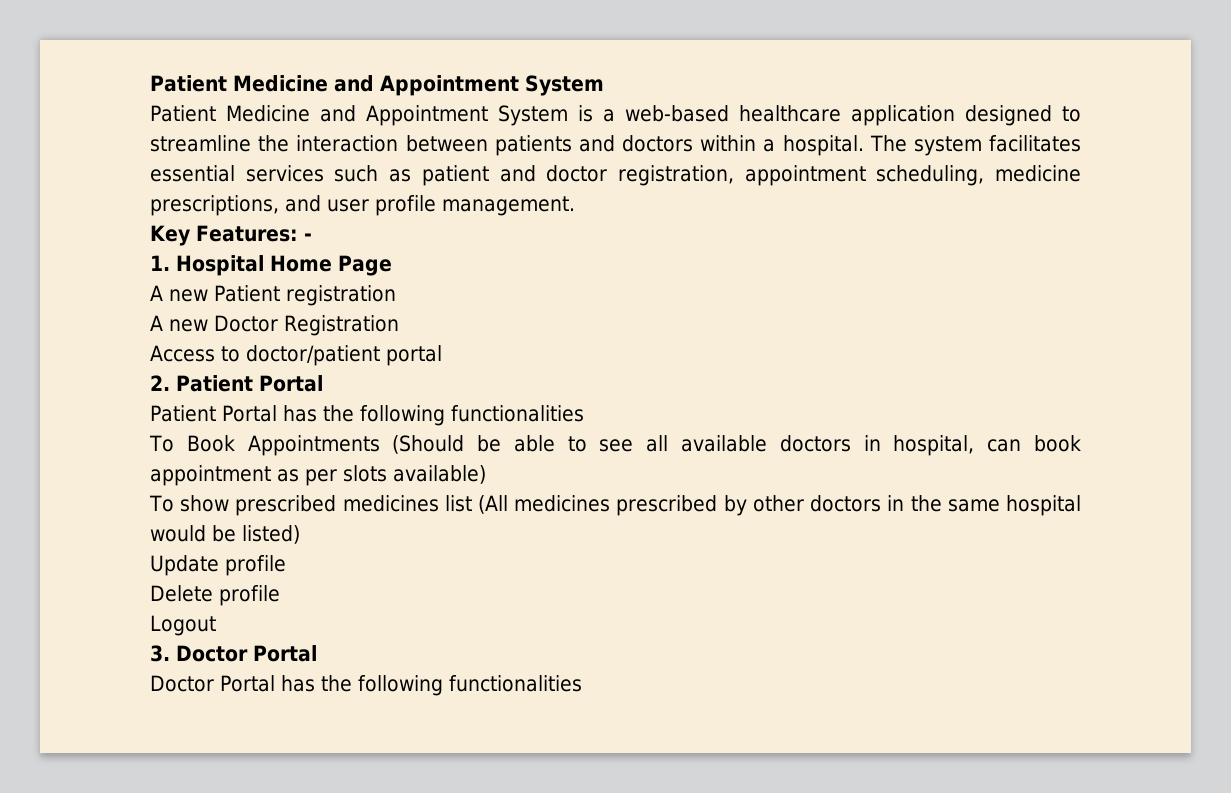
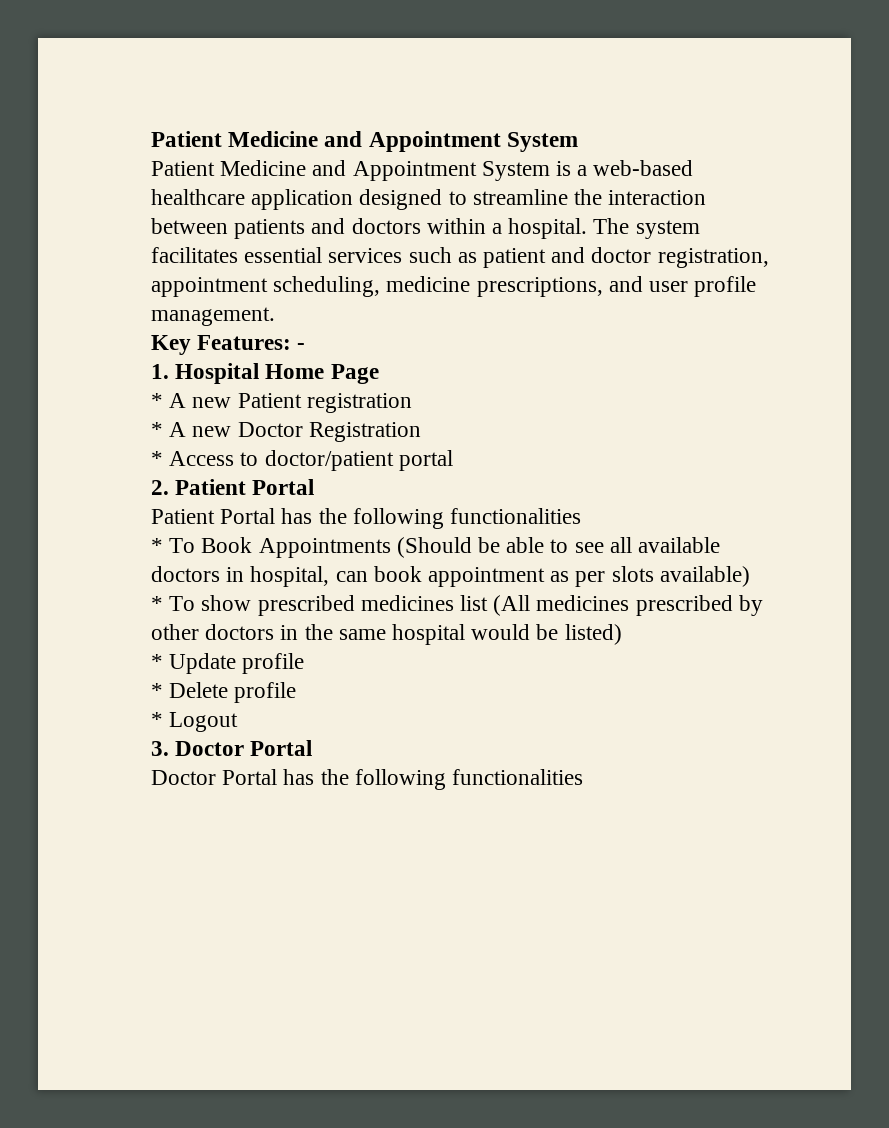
- A new Patient registration
+ * A new Patient registration
- A new Doctor Registration
+ * A new Doctor Registration
- Access to doctor/patient portal
+ * Access to doctor/patient portal
- To Book Appointments (Should be able to see all available doctors in hospital, can book appointment as per slots available)
+ * To Book Appointments (Should be able to see all available doctors in hospital, can book appointment as per slots available)
- To show prescribed medicines list (All medicines prescribed by other doctors in the same hospital would be listed)
+ * To show prescribed medicines list (All medicines prescribed by other doctors in the same hospital would be listed)
- Update profile
+ * Update profile
- Delete profile
+ * Delete profile
- Logout
+ * Logout

